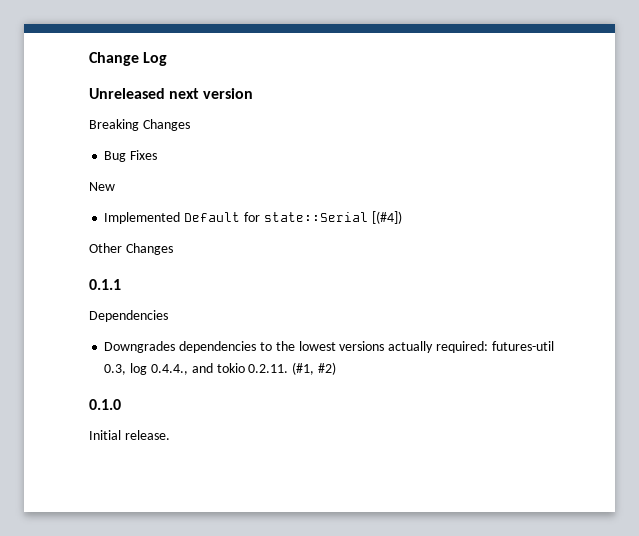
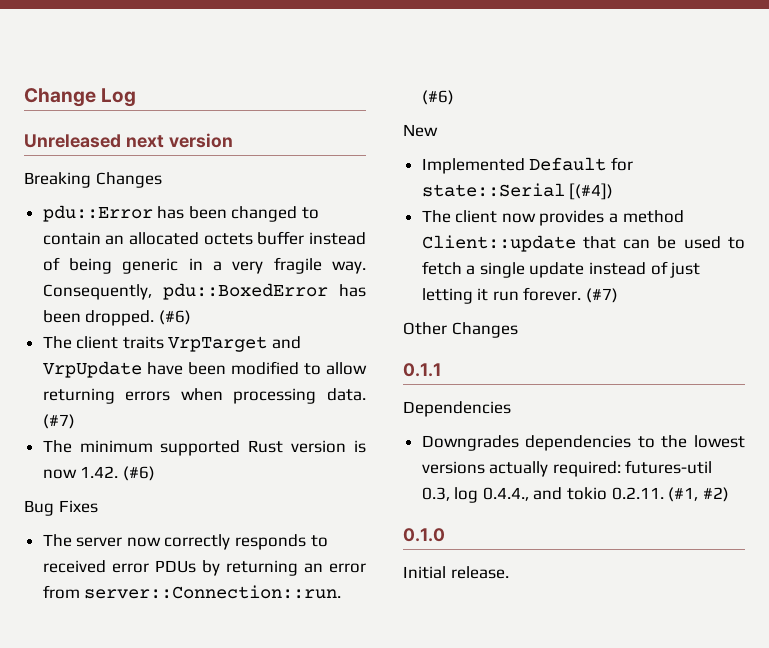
+ pdu::Error has been changed to contain an allocated octets buffer instead of being generic in a very fragile way. Consequently, pdu::BoxedError has been dropped. (#6)
+ The client traits VrpTarget and VrpUpdate have been modified to allow returning errors when processing data. (#7)
+ The minimum supported Rust version is now 1.42. (#6)
  Bug Fixes
+ The server now correctly responds to received error PDUs by returning an error from server::Connection::run. (#6)
+ The client now provides a method Client::update that can be used to fetch a single update instead of just letting it run forever. (#7)

